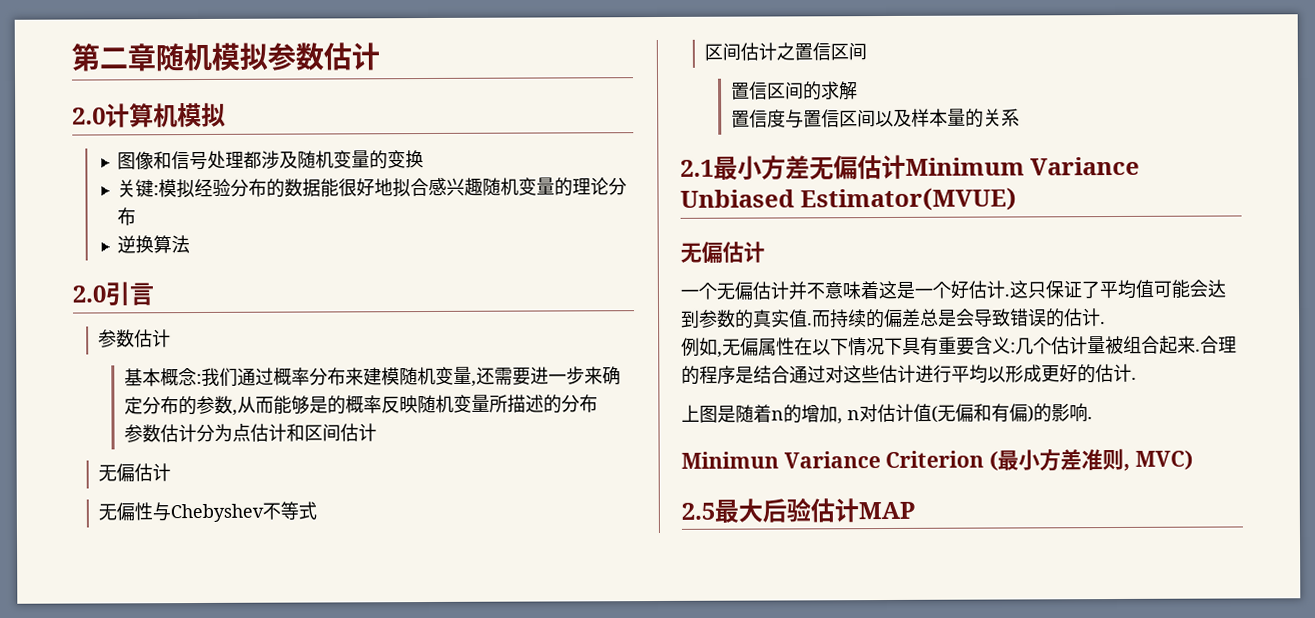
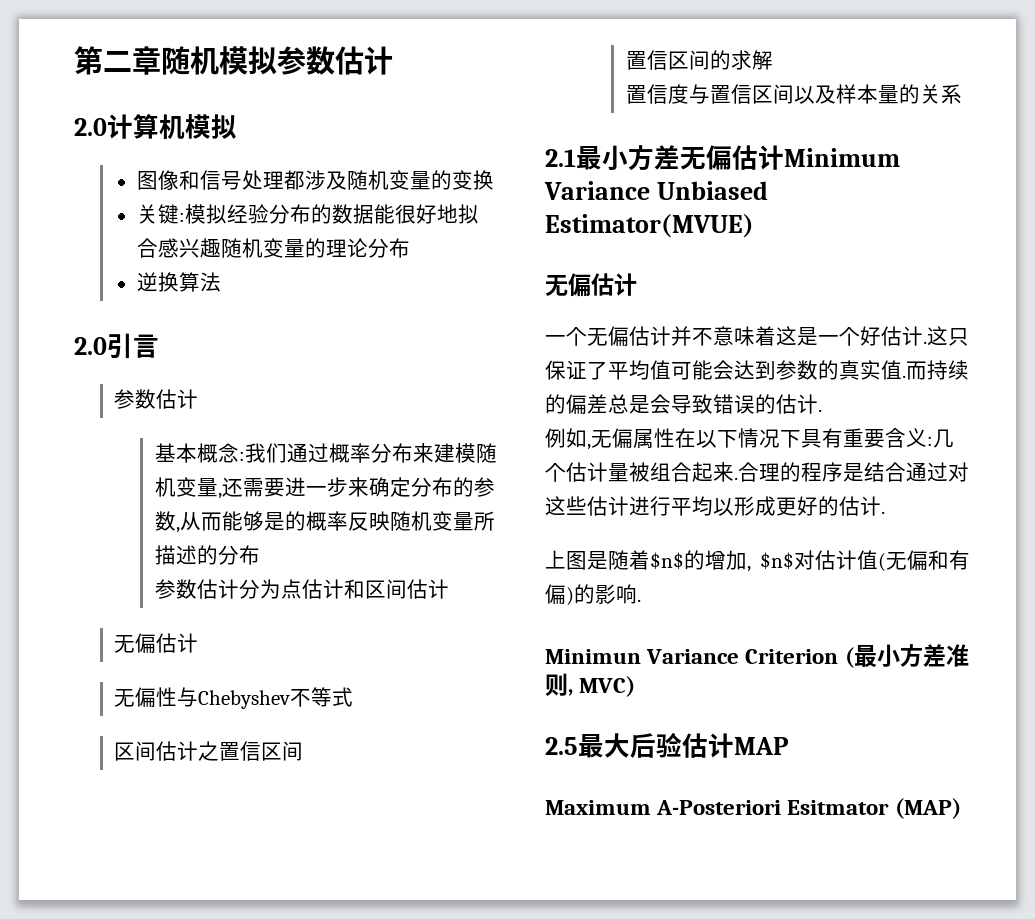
- 上图是随着n的增加, n对估计值(无偏和有偏)的影响.
+ 上图是随着$n$的增加, $n$对估计值(无偏和有偏)的影响.
+ Maximum A-Posteriori Esitmator (MAP)

